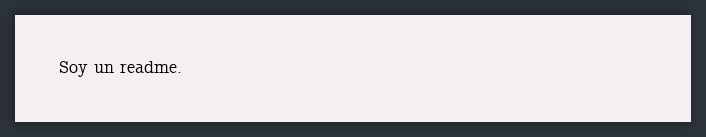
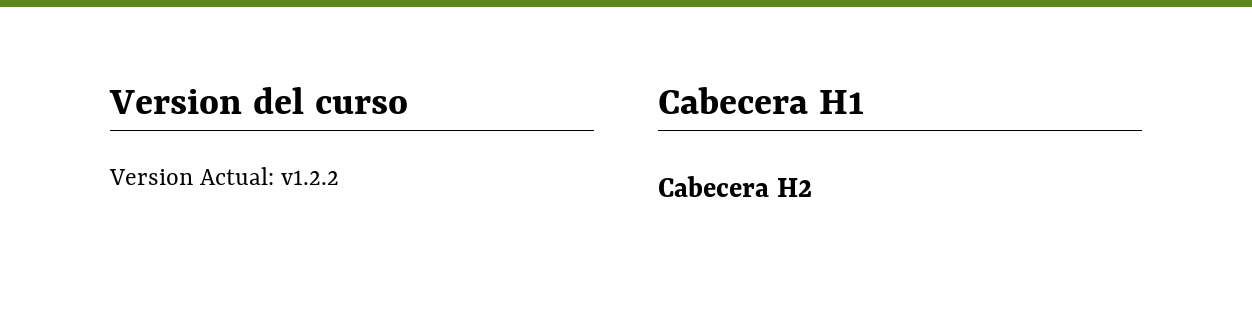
- Soy un readme.
+ Version del curso
+ Version Actual: v1.2.2
+ Cabecera H1
+ Cabecera H2

